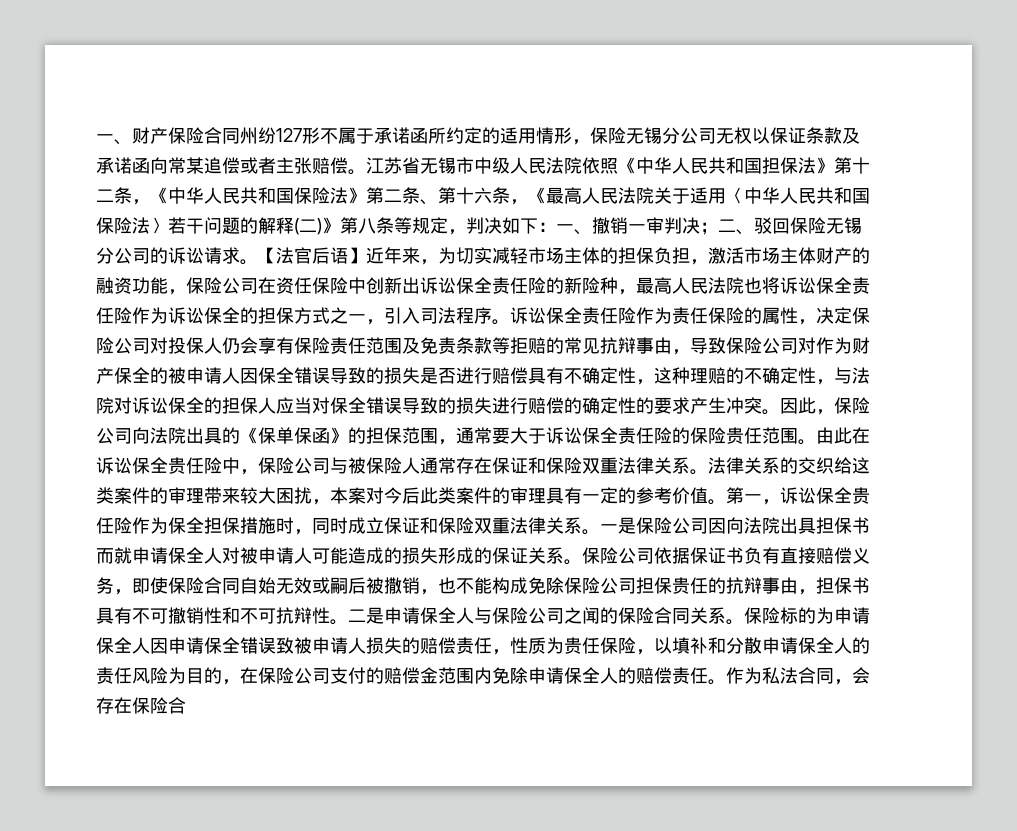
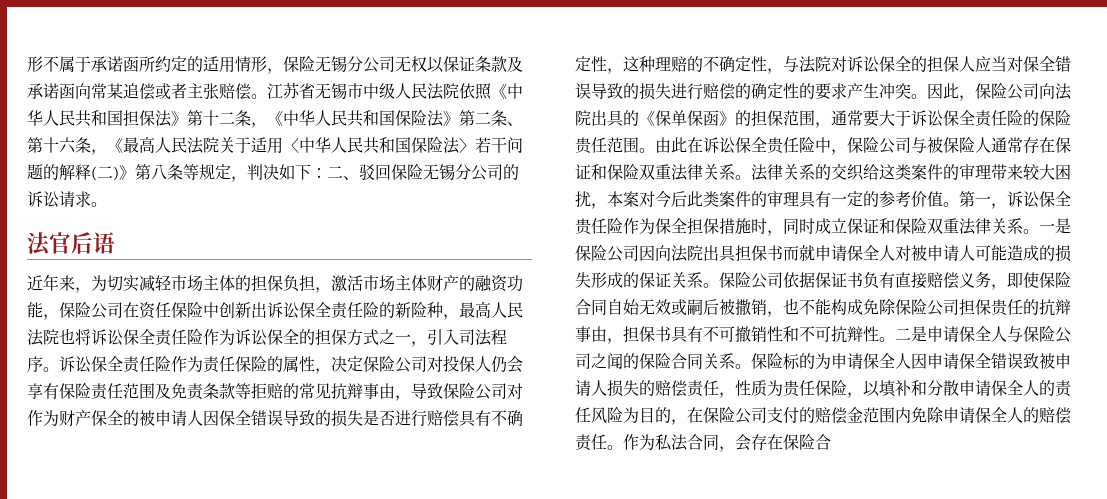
- 一、财产保险合同州纷127形不属于承诺函所约定的适用情形，保险无锡分公司无权以保证条款及承诺函向常某追偿或者主张赔偿。
+ 形不属于承诺函所约定的适用情形，保险无锡分公司无权以保证条款及承诺函向常某追偿或者主张赔偿。
- 一、撤销一审判决；
- 二、驳回保险无锡分公司的诉讼请求。【法官后语】近年来，为切实减轻市场主体的担保负担，激活市场主体财产的融资功能，保险公司在资任保险中创新出诉讼保全责任险的新险种，最高人民法院也将诉讼保全责任险作为诉讼保全的担保方式之一，引入司法程序。
+ 二、驳回保险无锡分公司的诉讼请求。
+ 法官后语
+ 近年来，为切实减轻市场主体的担保负担，激活市场主体财产的融资功能，保险公司在资任保险中创新出诉讼保全责任险的新险种，最高人民法院也将诉讼保全责任险作为诉讼保全的担保方式之一，引入司法程序。

